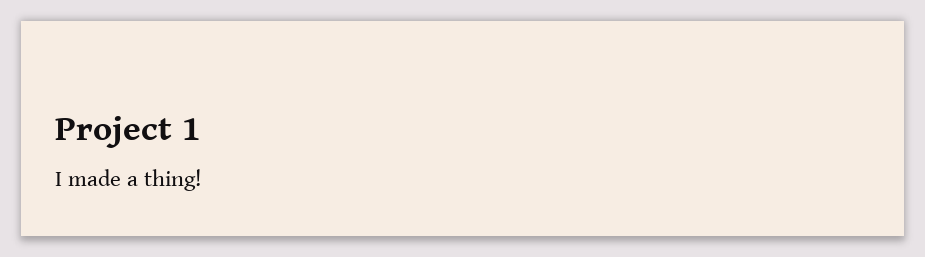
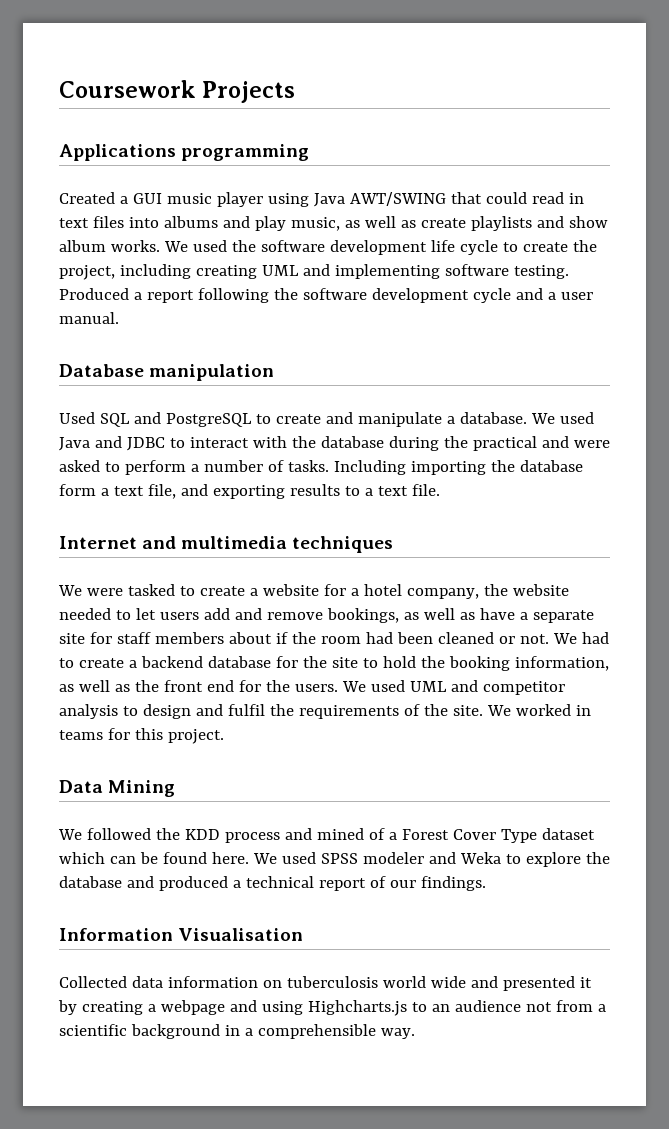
- Project 1
- I made a thing!
+ Coursework Projects
+ Applications programming
+ Created a GUI music player using Java AWT/SWING that could read in text files into albums and play music, as well as create playlists and show album works. We used the software development life cycle to create the project, including creating UML and implementing software testing. Produced a report following the software development cycle and a user manual.
+ Database manipulation
+ Used SQL and PostgreSQL to create and manipulate a database. We used Java and JDBC to interact with the database during the practical and were asked to perform a number of tasks. Including importing the database form a text file, and exporting results to a text file.
+ Internet and multimedia techniques
+ We were tasked to create a website for a hotel company, the website needed to let users add and remove bookings, as well as have a separate site for staff members about if the room had been cleaned or not. We had to create a backend database for the site to hold the booking information, as well as the front end for the users. We used UML and competitor analysis to design and fulfil the requirements of the site. We worked in teams for this project.
+ Data Mining
+ We followed the KDD process and mined of a Forest Cover Type dataset which can be found here. We used SPSS modeler and Weka to explore the database and produced a technical report of our findings.
+ Information Visualisation
+ Collected data information on tuberculosis world wide and presented it by creating a webpage and using Highcharts.js to an audience not from a scientific background in a comprehensible way.

